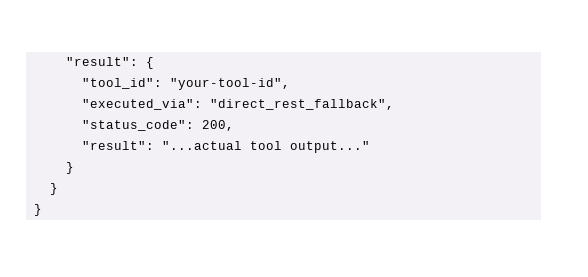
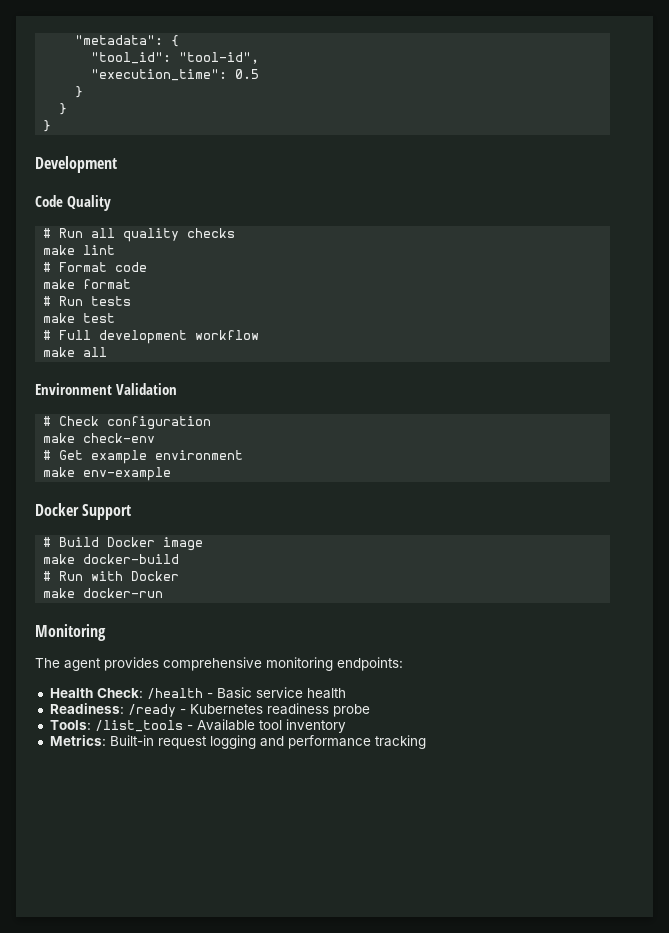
- "result": {
+ "metadata": {
- "tool_id": "your-tool-id",
- "executed_via": "direct_rest_fallback",
- "status_code": 200,
- "result": "...actual tool output..."
+ "tool_id": "tool-id",
+ "execution_time": 0.5
  }
  }
  }
+ Development
+ Code Quality
+ # Run all quality checks
+ make lint
+ # Format code
+ make format
+ # Run tests
+ make test
+ # Full development workflow
+ make all
+ Environment Validation
+ # Check configuration
+ make check-env
+ # Get example environment
+ make env-example
+ Docker Support
+ # Build Docker image
+ make docker-build
+ # Run with Docker
+ make docker-run
+ Monitoring
+ The agent provides comprehensive monitoring endpoints:
+ Health Check: /health - Basic service health
+ Readiness: /ready - Kubernetes readiness probe
+ Tools: /list_tools - Available tool inventory
+ Metrics: Built-in request logging and performance tracking

